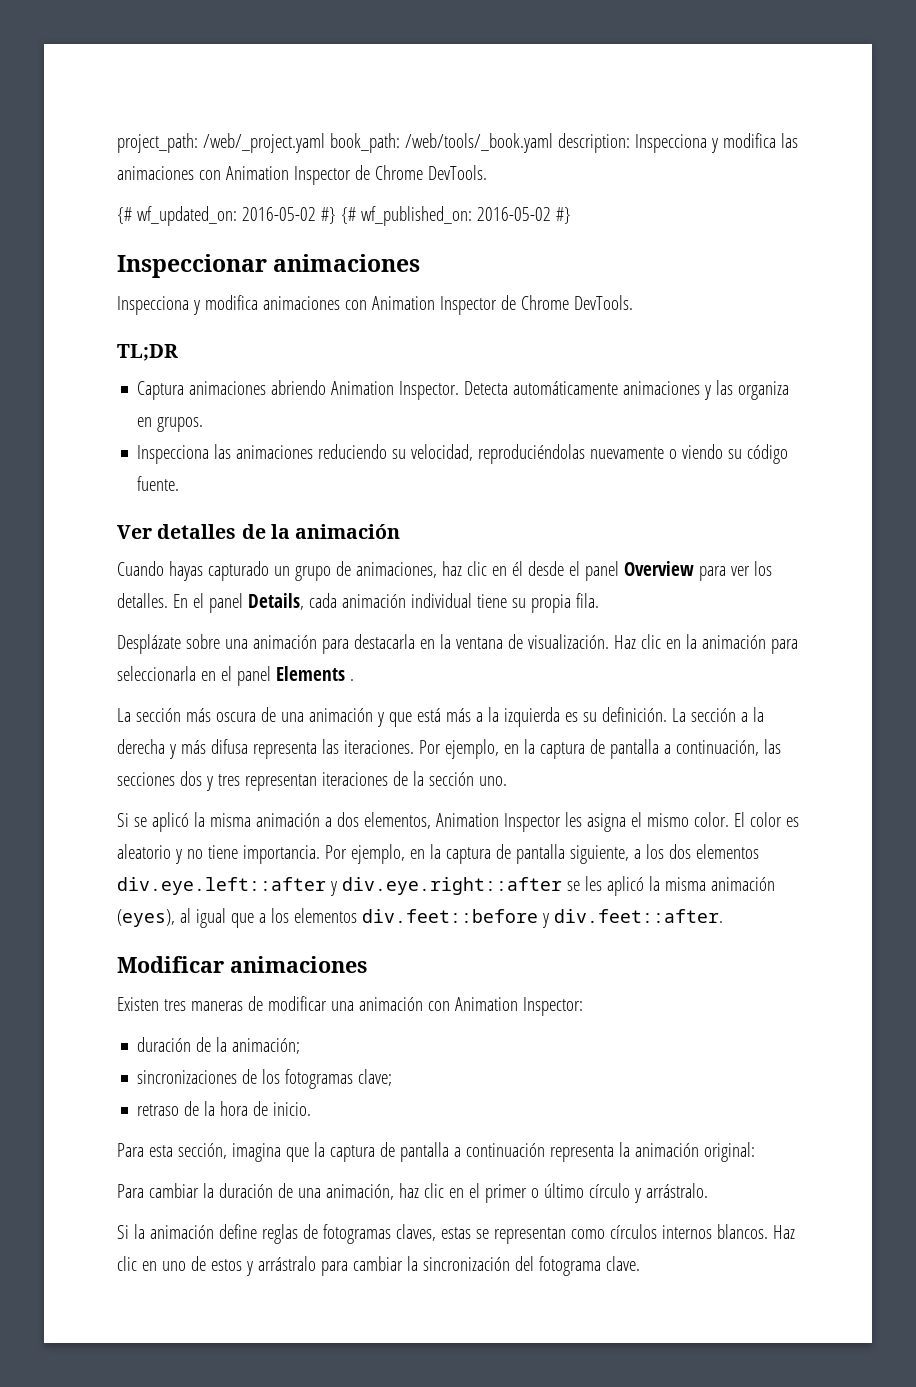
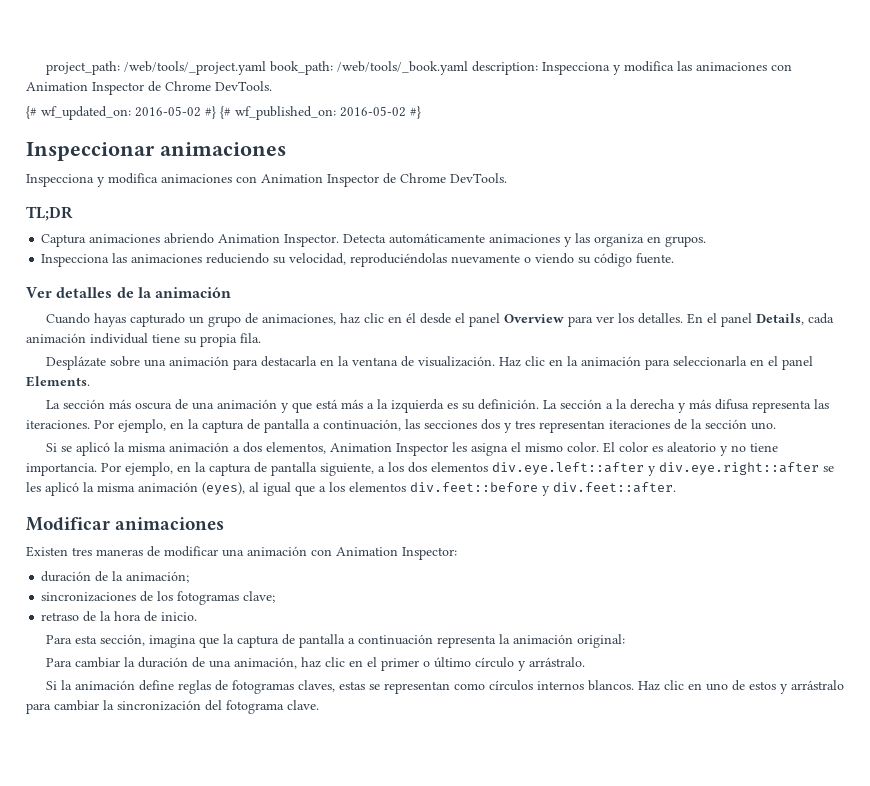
- project_path: /web/_project.yaml book_path: /web/tools/_book.yaml description: Inspecciona y modifica las animaciones con Animation Inspector de Chrome DevTools.
+ project_path: /web/tools/_project.yaml book_path: /web/tools/_book.yaml description: Inspecciona y modifica las animaciones con Animation Inspector de Chrome DevTools.
- Haz clic en la animación para seleccionarla en el panel Elements .
+ Haz clic en la animación para seleccionarla en el panel Elements.

